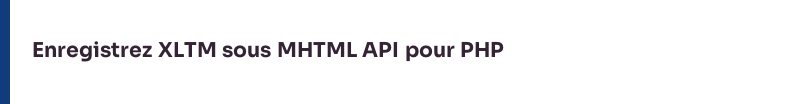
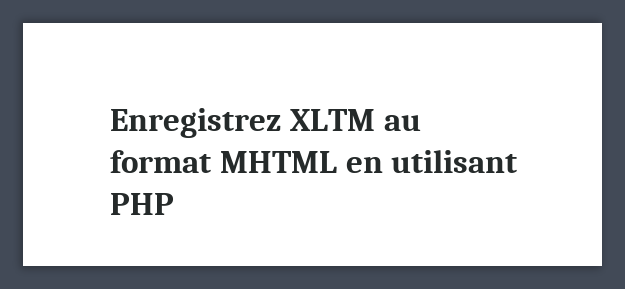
- Enregistrez XLTM sous MHTML API pour PHP
+ Enregistrez XLTM au format MHTML en utilisant PHP

